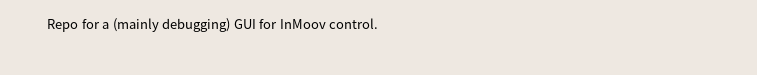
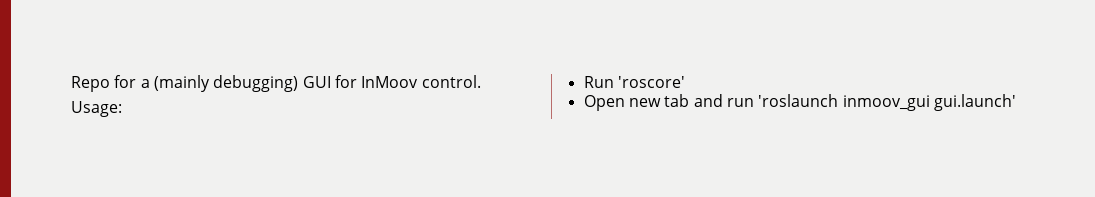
+ Usage:
+ Run 'roscore'
+ Open new tab and run 'roslaunch inmoov_gui gui.launch'

